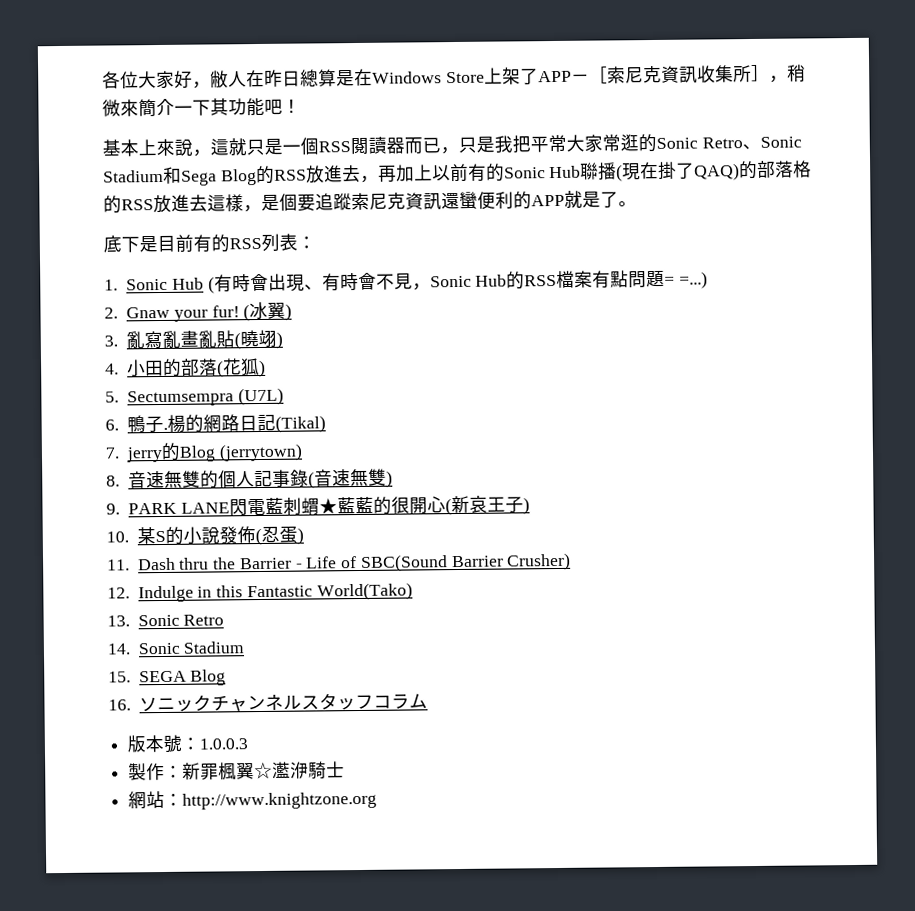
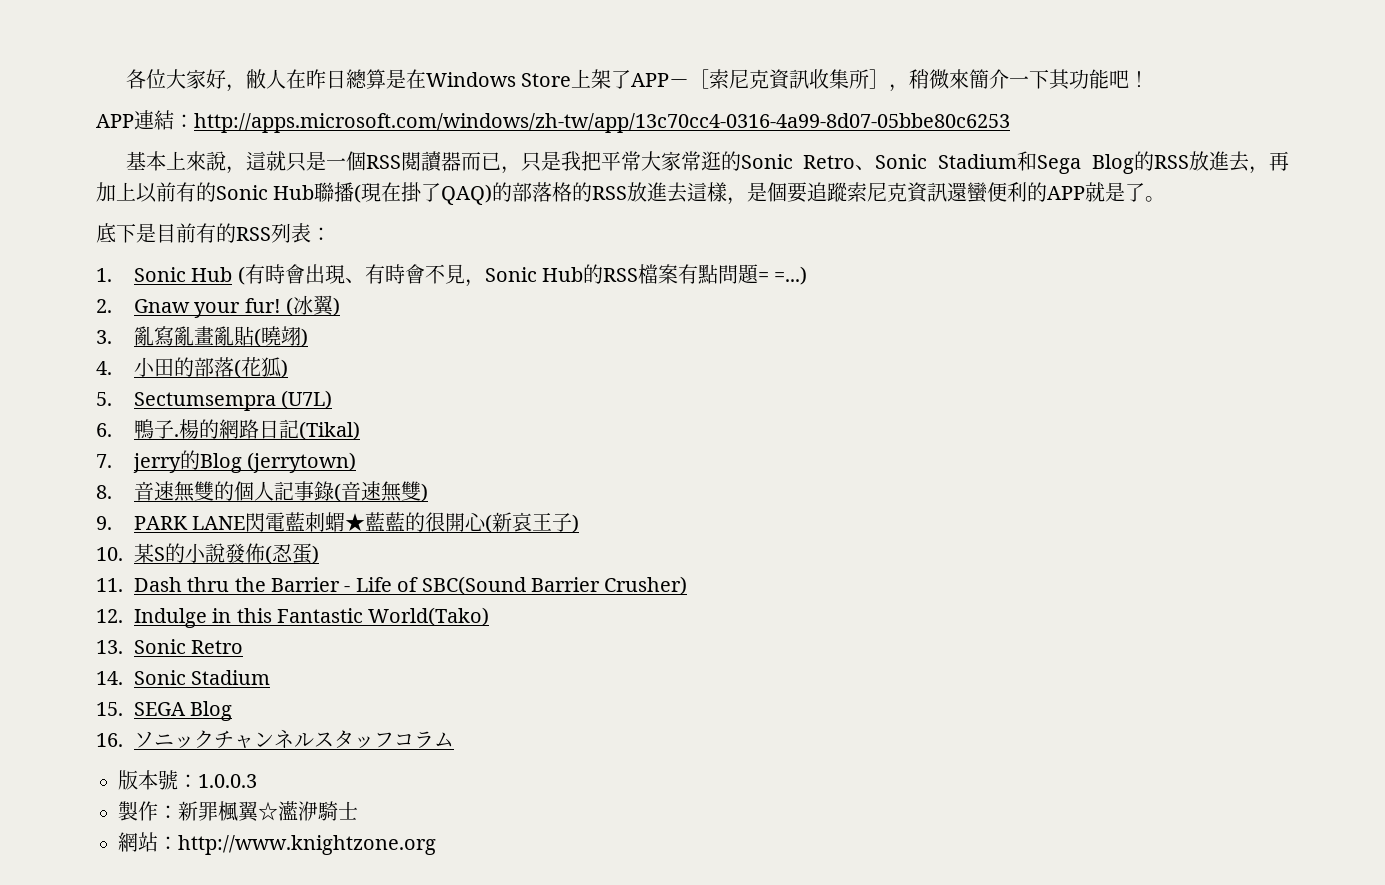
+ APP連結：http://apps.microsoft.com/windows/zh-tw/app/13c70cc4-0316-4a99-8d07-05bbe80c6253

